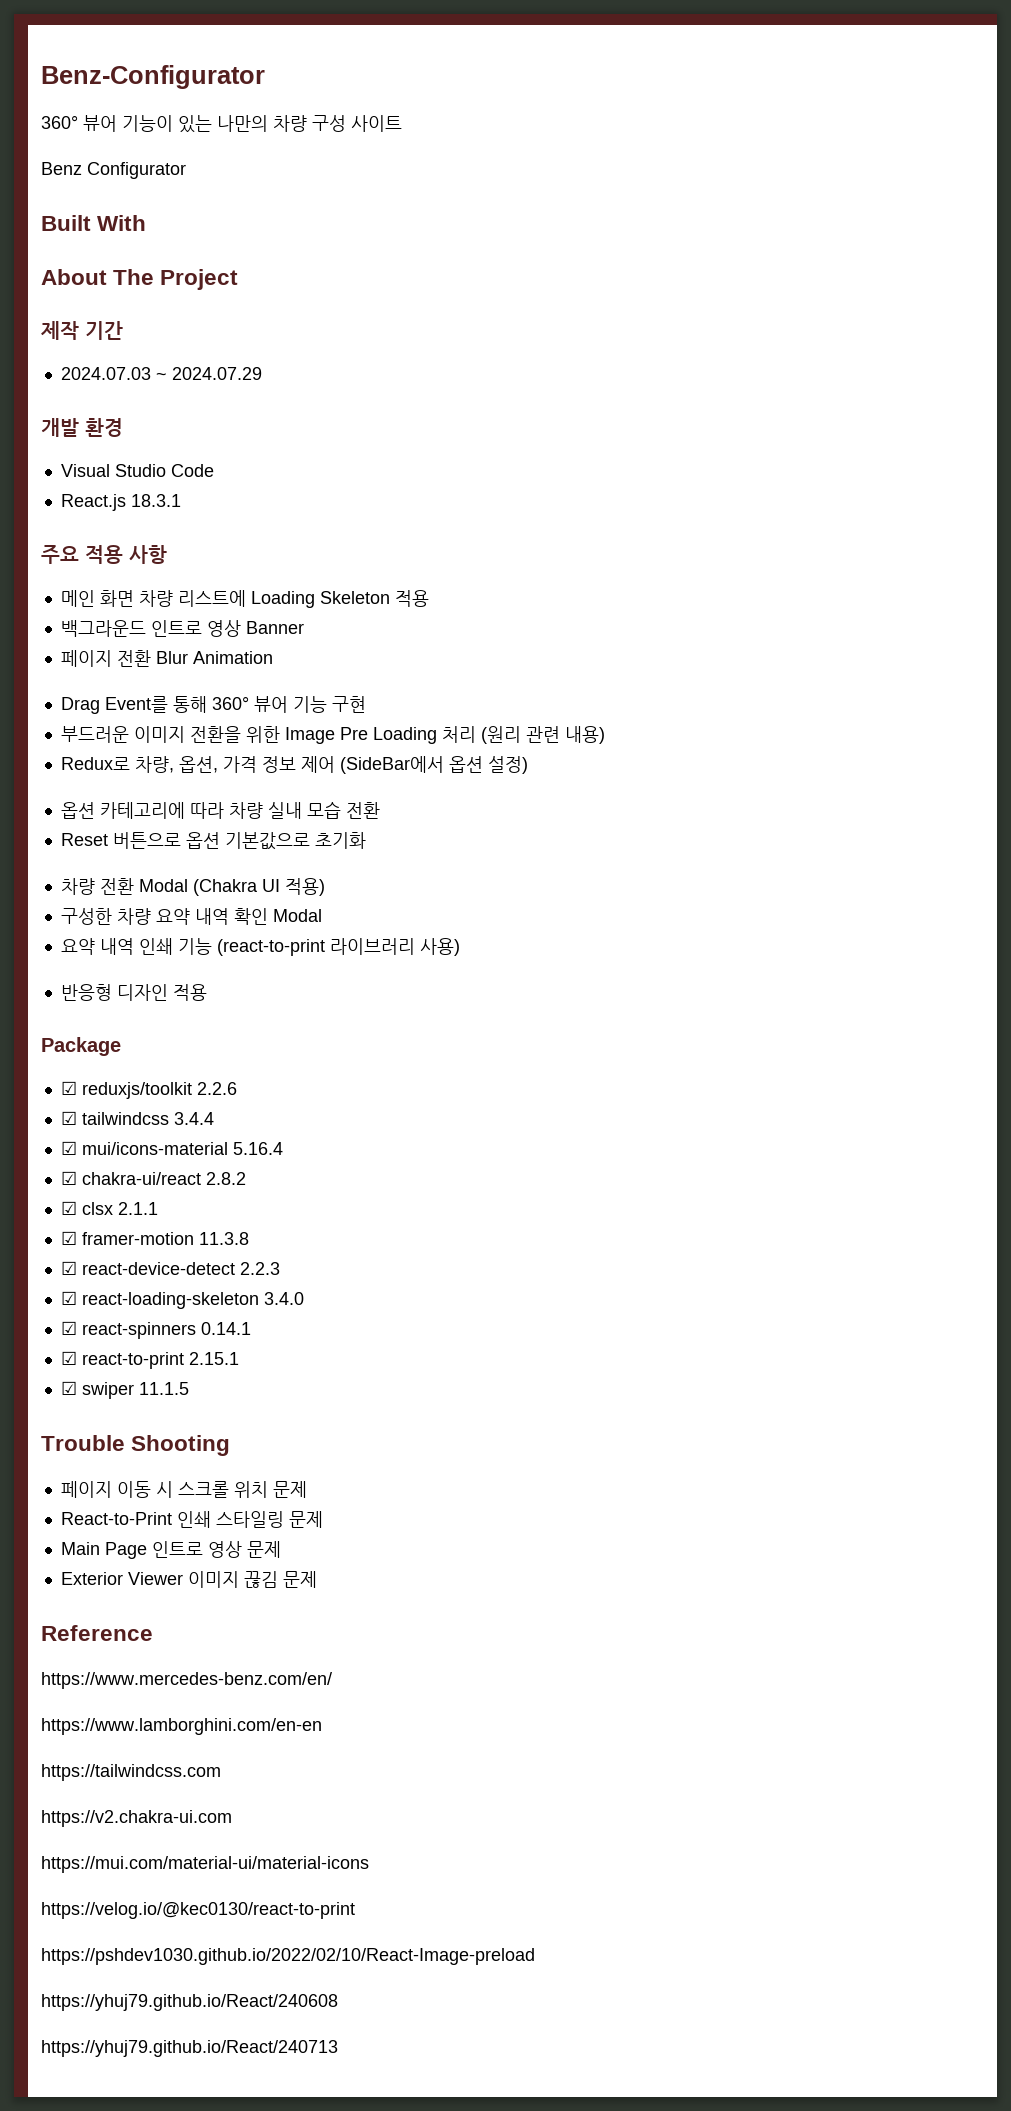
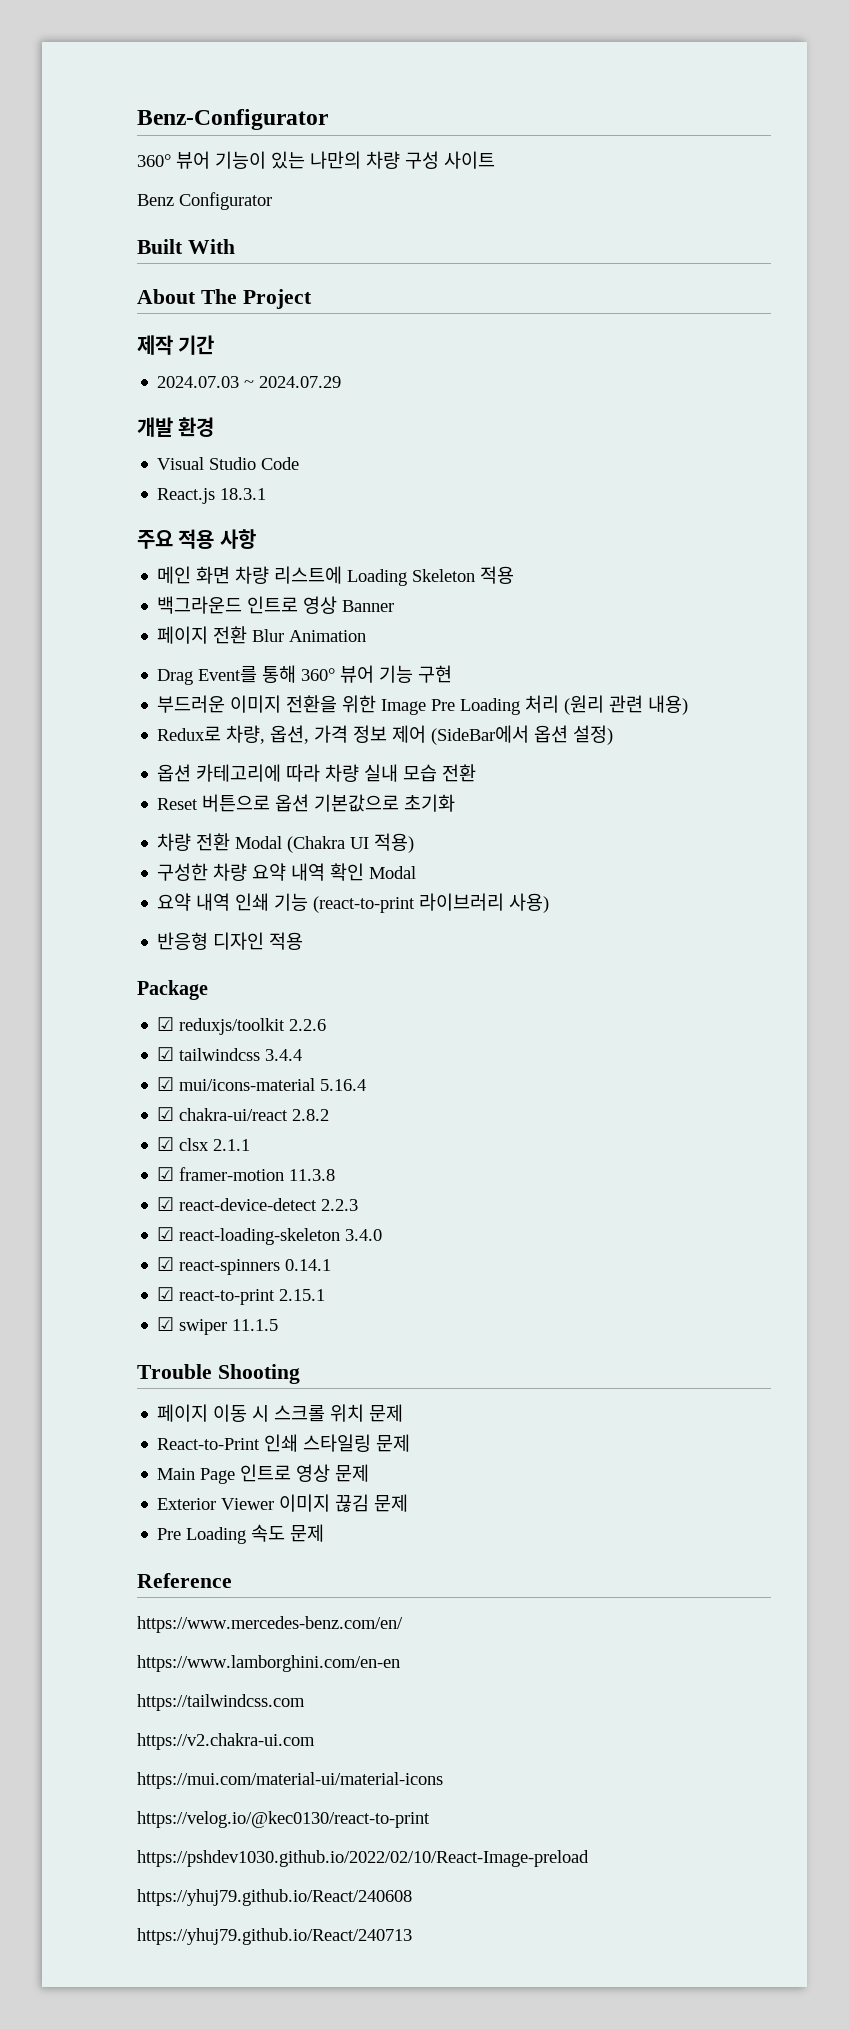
+ Pre Loading 속도 문제

